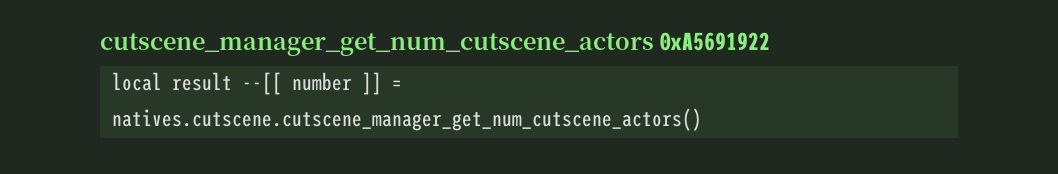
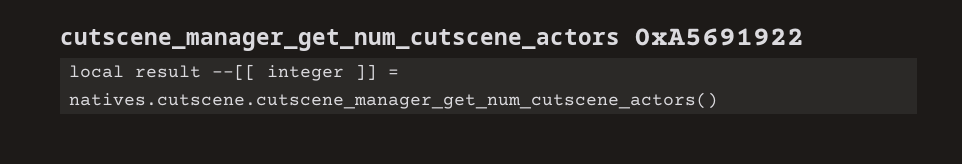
- local result --[[ number ]] = natives.cutscene.cutscene_manager_get_num_cutscene_actors()
+ local result --[[ integer ]] = natives.cutscene.cutscene_manager_get_num_cutscene_actors()

